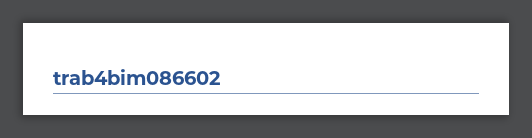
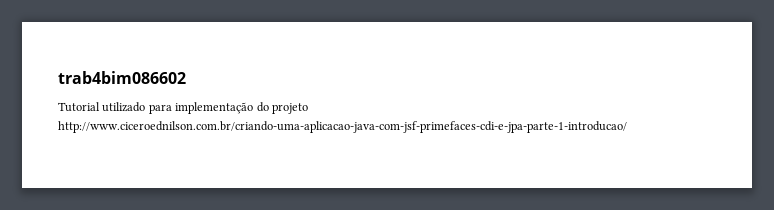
+ Tutorial utilizado para implementação do projeto http://www.ciceroednilson.com.br/criando-uma-aplicacao-java-com-jsf-primefaces-cdi-e-jpa-parte-1-introducao/

